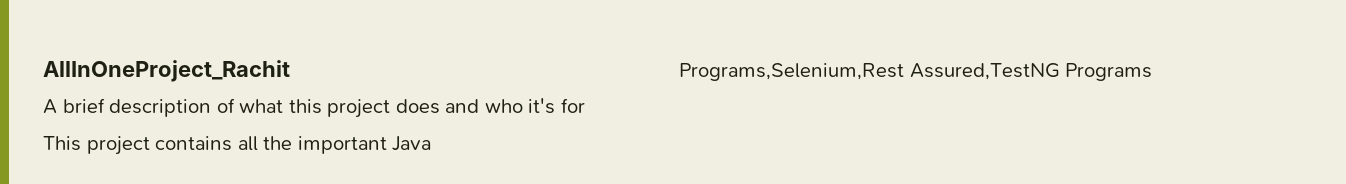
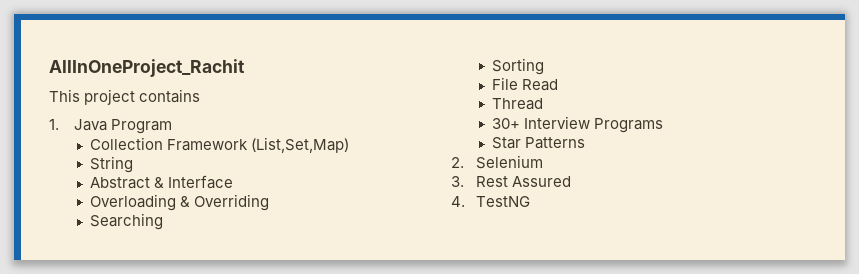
- A brief description of what this project does and who it's for
- This project contains all the important Java Programs,Selenium,Rest Assured,TestNG Programs
+ This project contains
+ 1. Java Program
+ Collection Framework (List,Set,Map)
+ String
+ Abstract & Interface
+ Overloading & Overriding
+ Searching
+ Sorting
+ File Read
+ Thread
+ 30+ Interview Programs
+ Star Patterns
+ 2. Selenium
+ 3. Rest Assured
+ 4. TestNG

